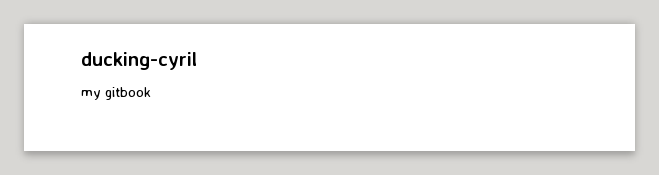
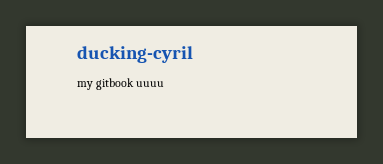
- my gitbook
+ my gitbook uuuu

